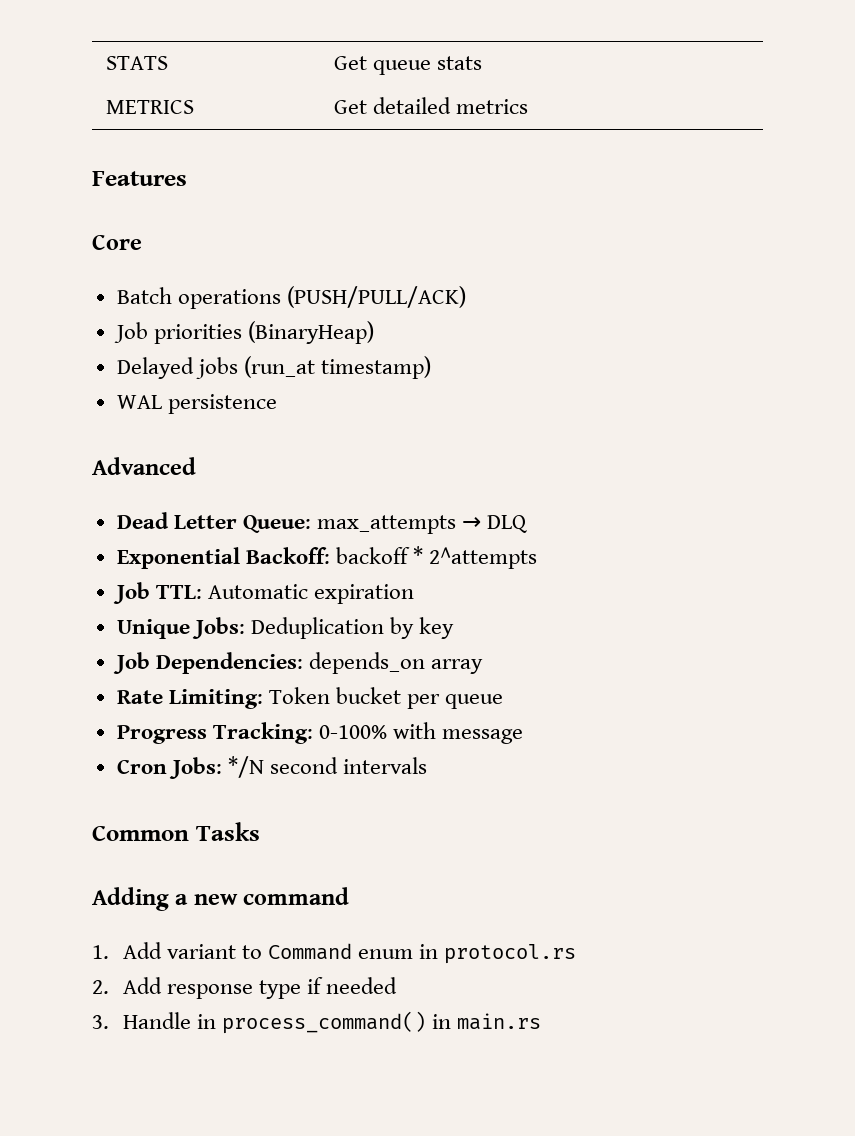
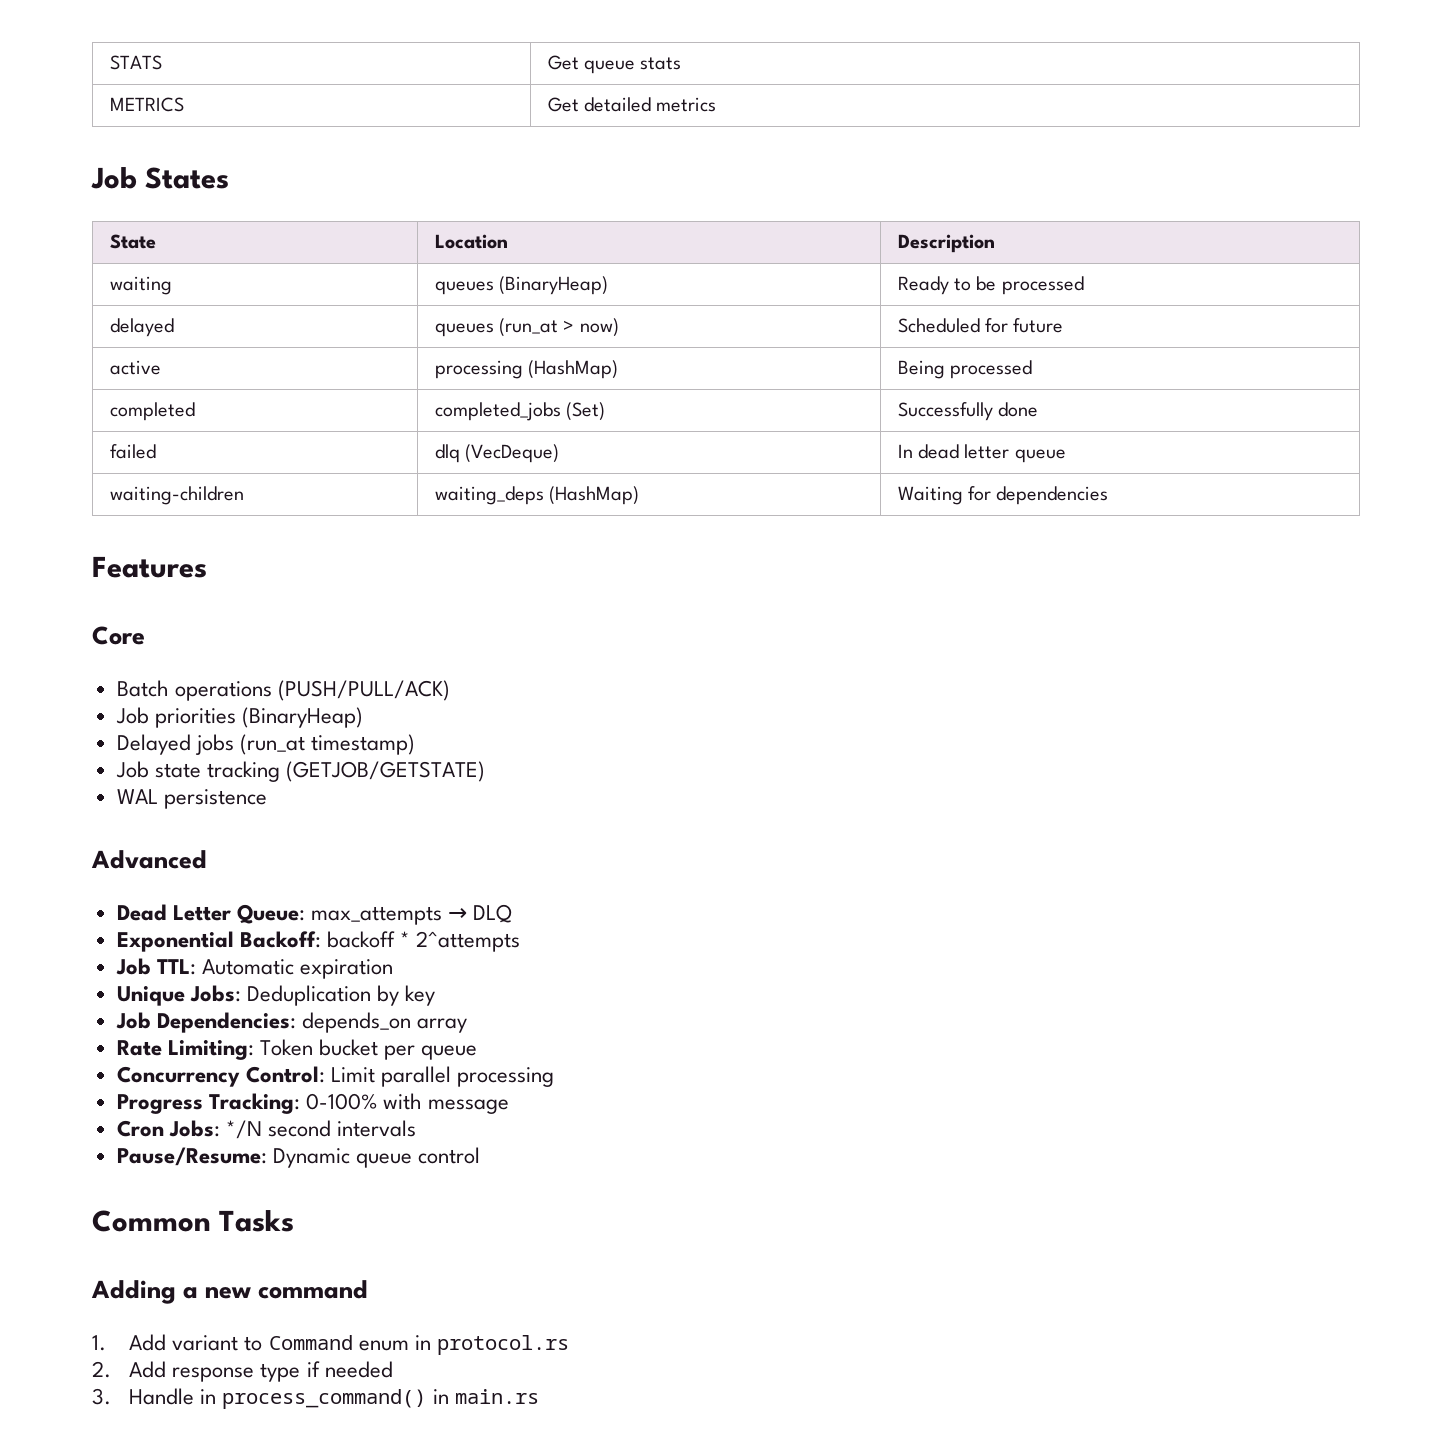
+ Job States
+ State | Location | Description
+ waiting | queues (BinaryHeap) | Ready to be processed
+ delayed | queues (run_at > now) | Scheduled for future
+ active | processing (HashMap) | Being processed
+ completed | completed_jobs (Set) | Successfully done
+ failed | dlq (VecDeque) | In dead letter queue
+ waiting-children | waiting_deps (HashMap) | Waiting for dependencies
+ Job state tracking (GETJOB/GETSTATE)
+ Concurrency Control: Limit parallel processing
+ Pause/Resume: Dynamic queue control

